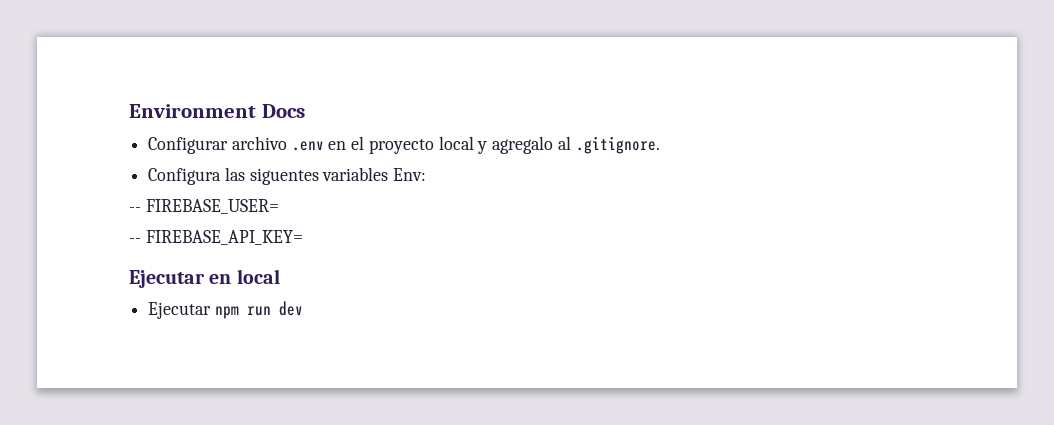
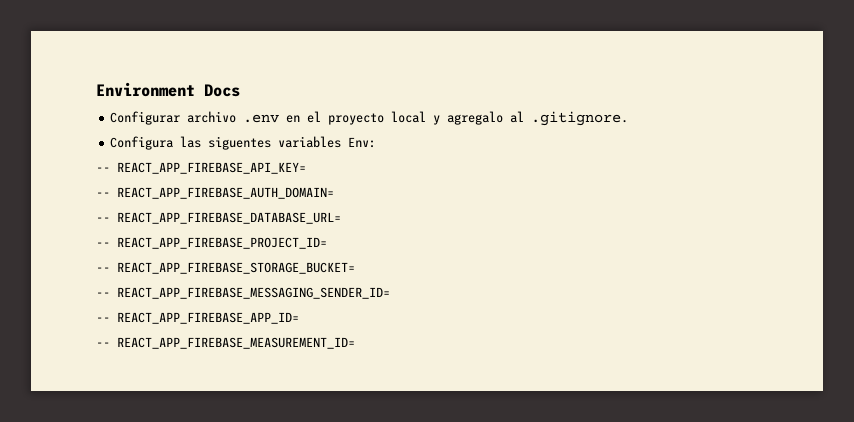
- -- FIREBASE_USER=
- -- FIREBASE_API_KEY=
- Ejecutar en local
- Ejecutar npm run dev
+ -- REACT_APP_FIREBASE_API_KEY=
+ -- REACT_APP_FIREBASE_AUTH_DOMAIN=
+ -- REACT_APP_FIREBASE_DATABASE_URL=
+ -- REACT_APP_FIREBASE_PROJECT_ID=
+ -- REACT_APP_FIREBASE_STORAGE_BUCKET=
+ -- REACT_APP_FIREBASE_MESSAGING_SENDER_ID=
+ -- REACT_APP_FIREBASE_APP_ID=
+ -- REACT_APP_FIREBASE_MEASUREMENT_ID=

